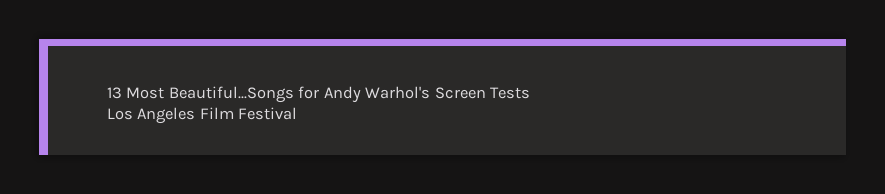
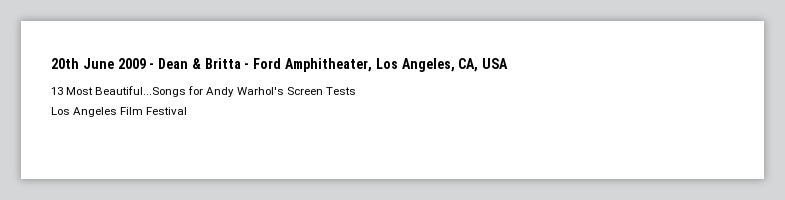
+ 20th June 2009 - Dean & Britta - Ford Amphitheater, Los Angeles, CA, USA

